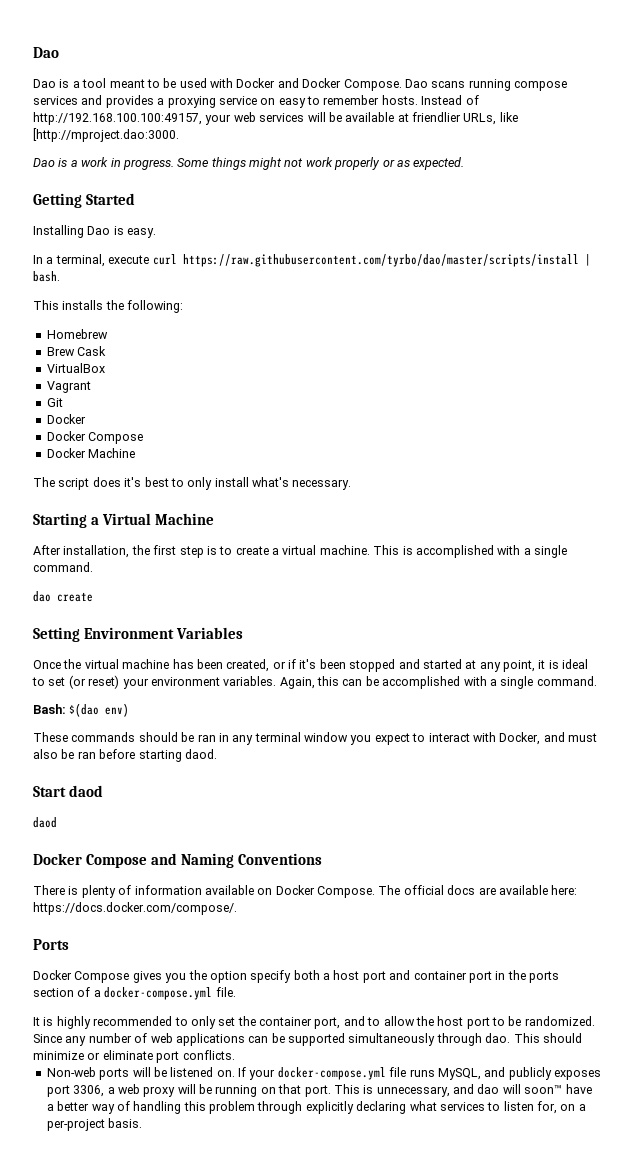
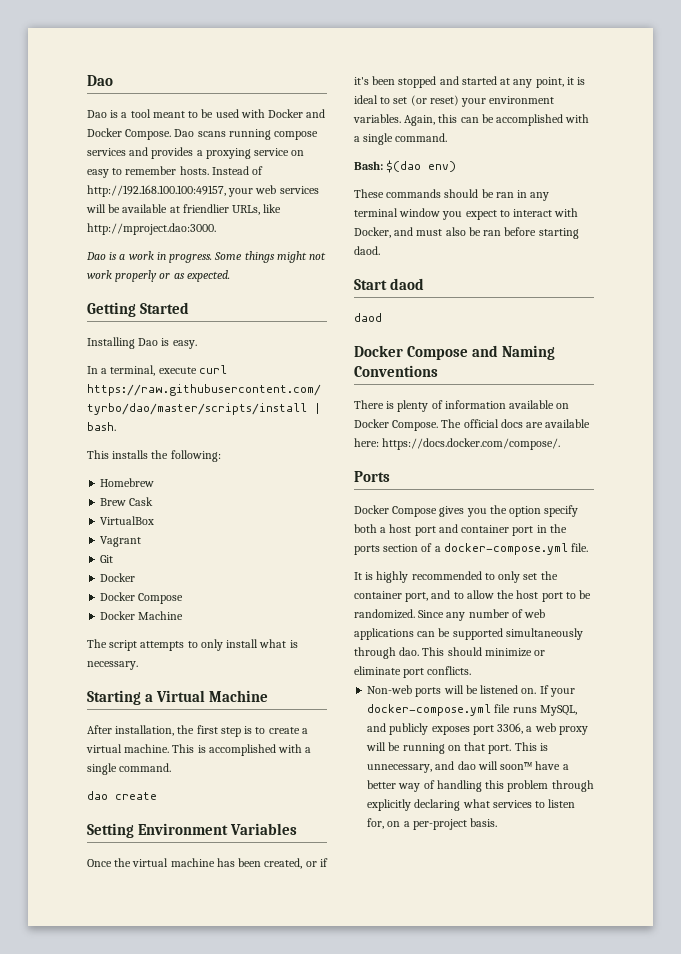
- Instead of http://192.168.100.100:49157, your web services will be available at friendlier URLs, like [http://mproject.dao:3000.
+ Instead of http://192.168.100.100:49157, your web services will be available at friendlier URLs, like http://mproject.dao:3000.
- The script does it's best to only install what's necessary.
+ The script attempts to only install what is necessary.

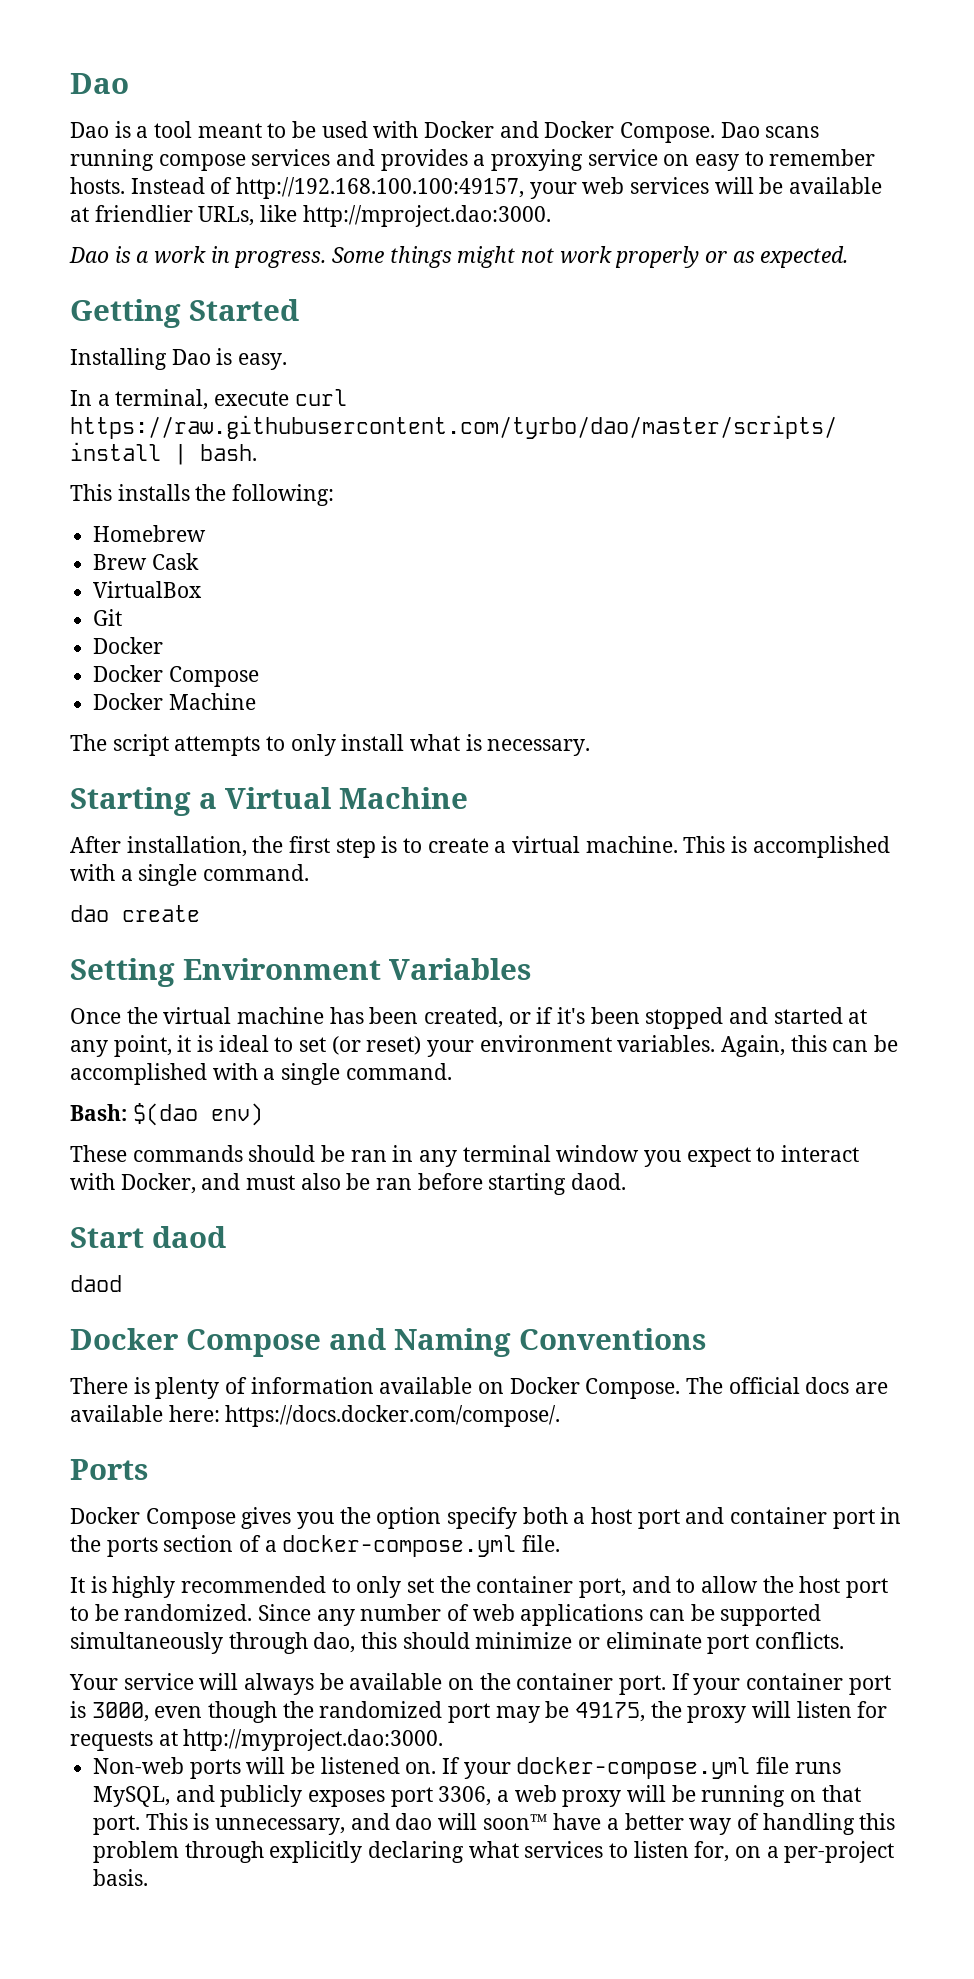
- Vagrant
- Since any number of web applications can be supported simultaneously through dao. This should minimize or eliminate port conflicts.
+ Since any number of web applications can be supported simultaneously through dao, this should minimize or eliminate port conflicts.
+ Your service will always be available on the container port. If your container port is 3000, even though the randomized port may be 49175, the proxy will listen for requests at http://myproject.dao:3000.

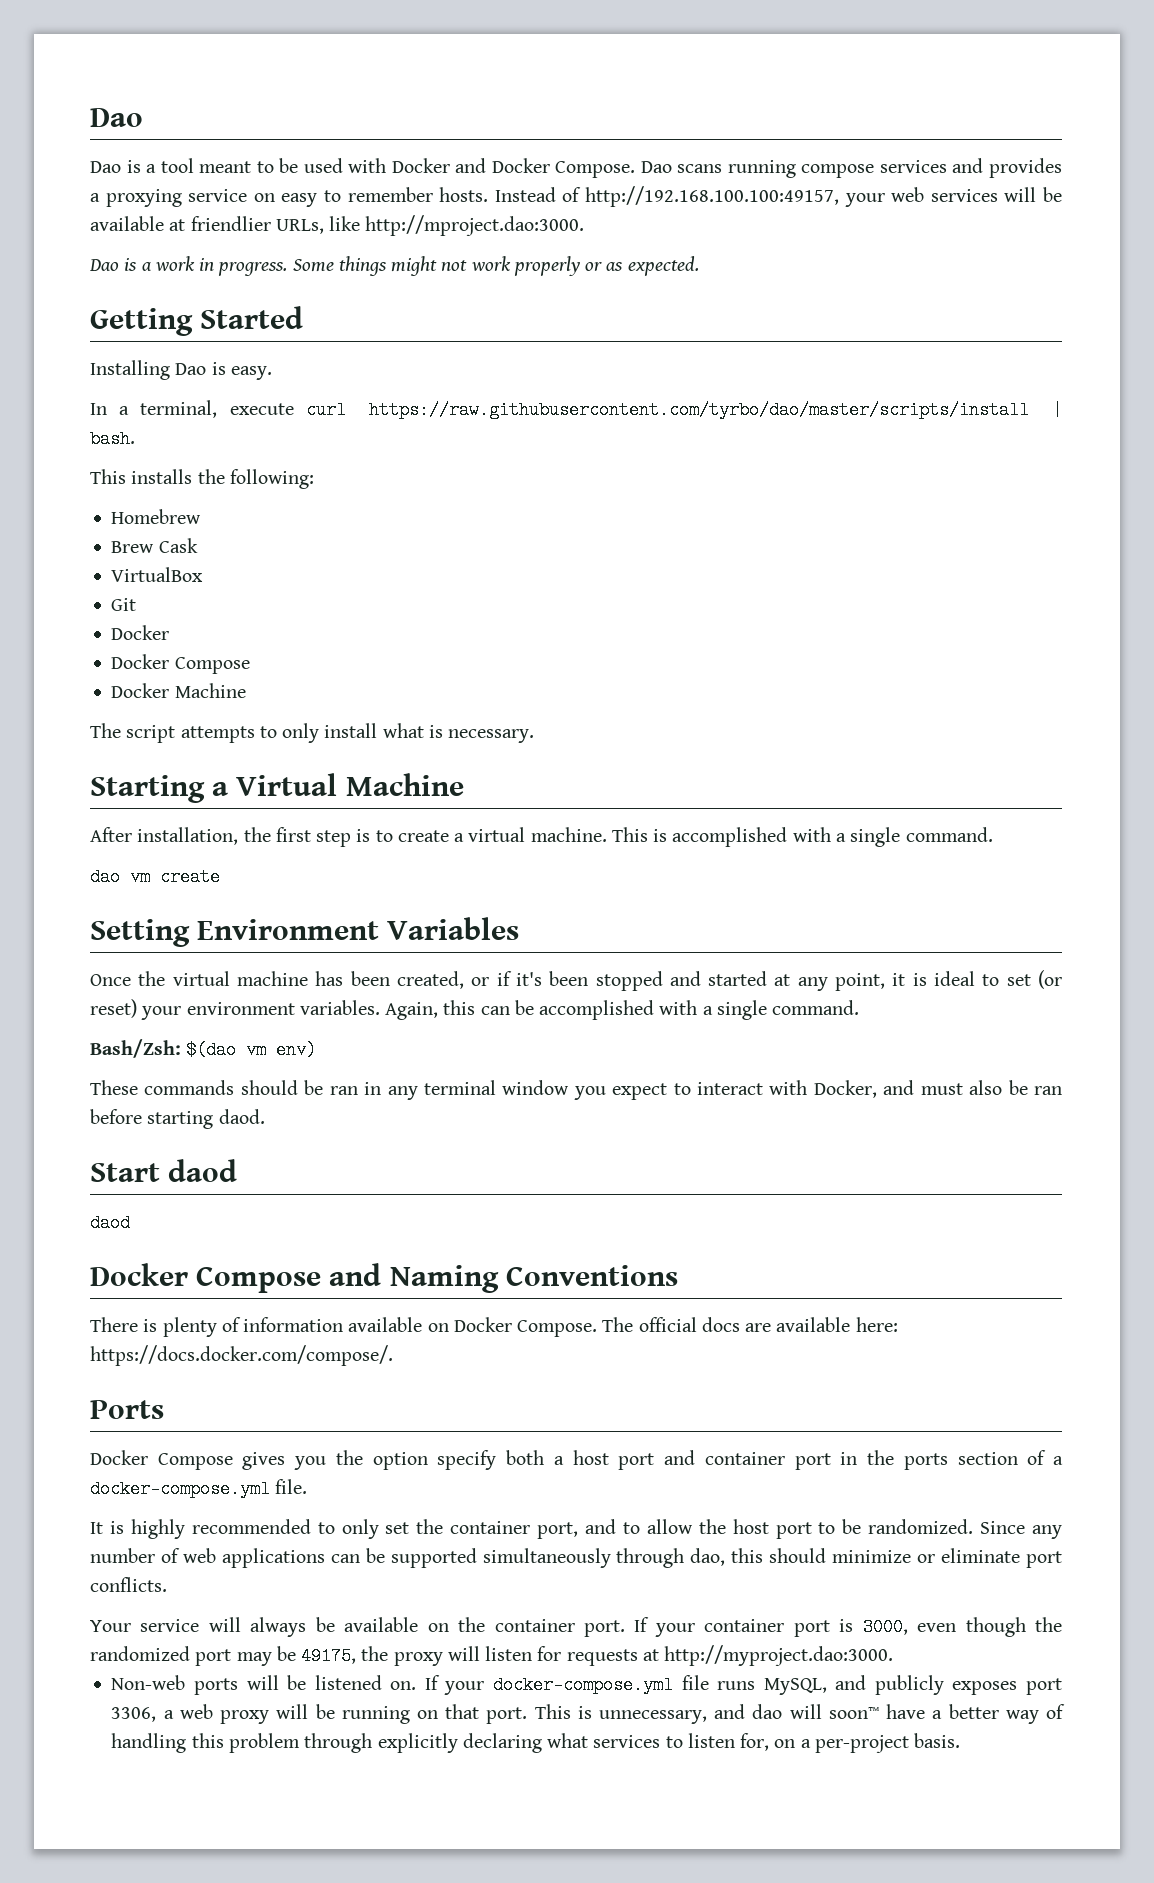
- dao create
+ dao vm create
- Bash: $(dao env)
+ Bash/Zsh: $(dao vm env)

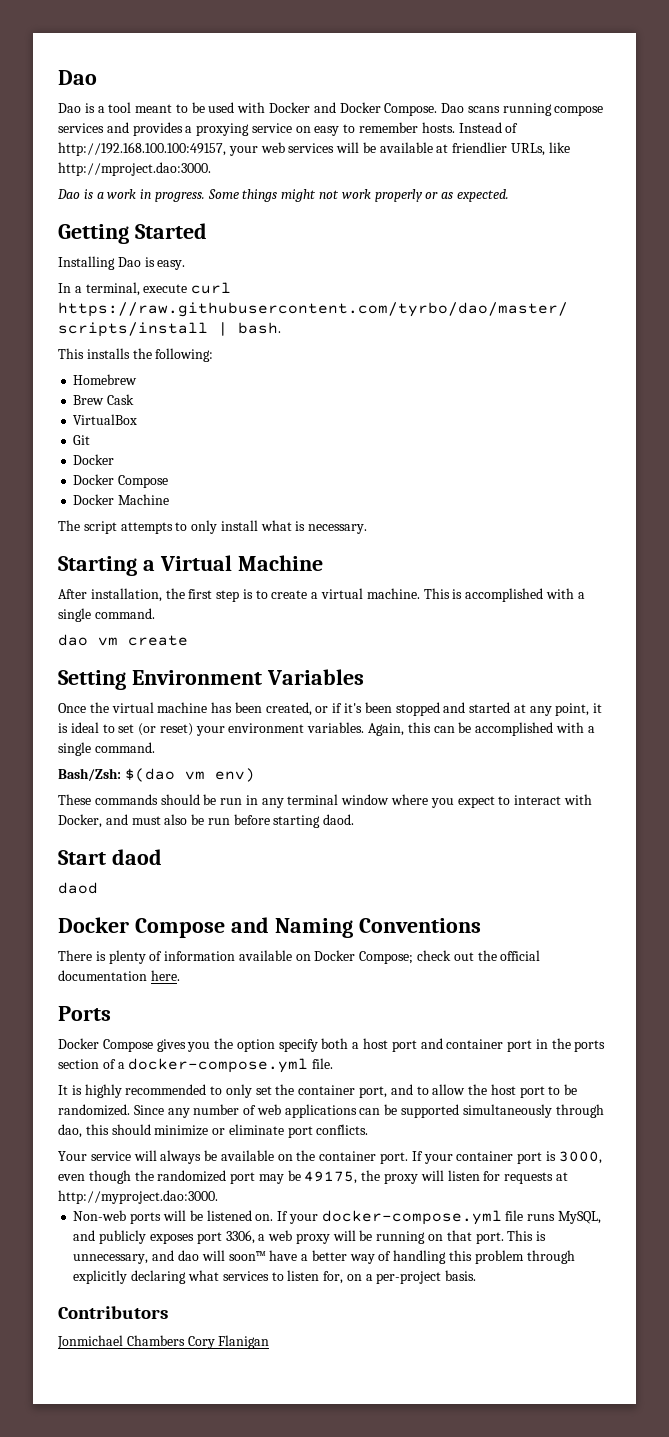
- These commands should be ran in any terminal window you expect to interact with Docker, and must also be ran before starting daod.
+ These commands should be run in any terminal window where you expect to interact with Docker, and must also be run before starting daod.
- There is plenty of information available on Docker Compose. The official docs are available here: https://docs.docker.com/compose/.
+ There is plenty of information available on Docker Compose; check out the official documentation here.
+ Contributors
+ Jonmichael Chambers Cory Flanigan

